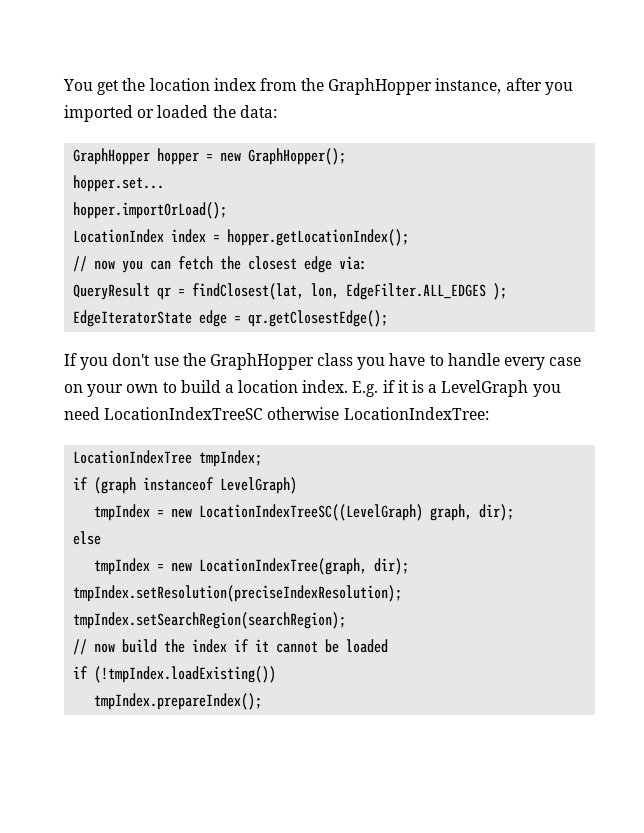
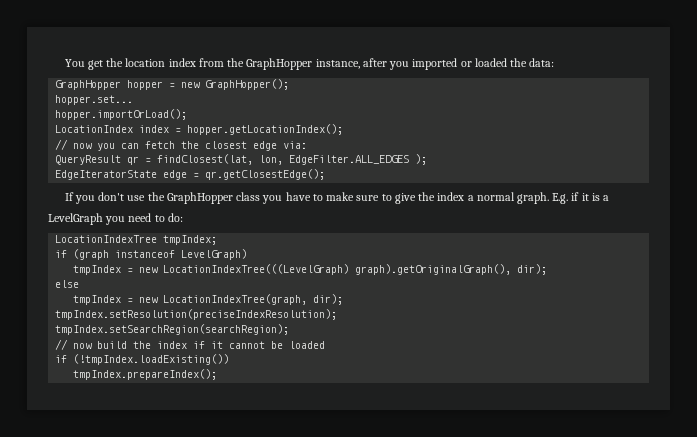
- If you don't use the GraphHopper class you have to handle every case on your own to build a location index.
+ If you don't use the GraphHopper class you have to make sure to give the index a normal graph.
- E.g. if it is a LevelGraph you need LocationIndexTreeSC otherwise LocationIndexTree:
+ E.g. if it is a LevelGraph you need to do:
- tmpIndex = new LocationIndexTreeSC((LevelGraph) graph, dir);
+ tmpIndex = new LocationIndexTree(((LevelGraph) graph).getOriginalGraph(), dir);

